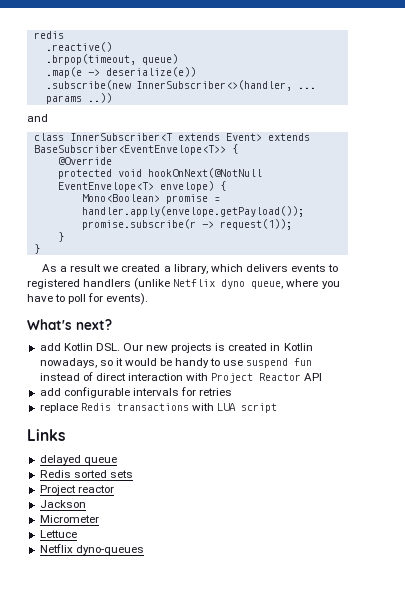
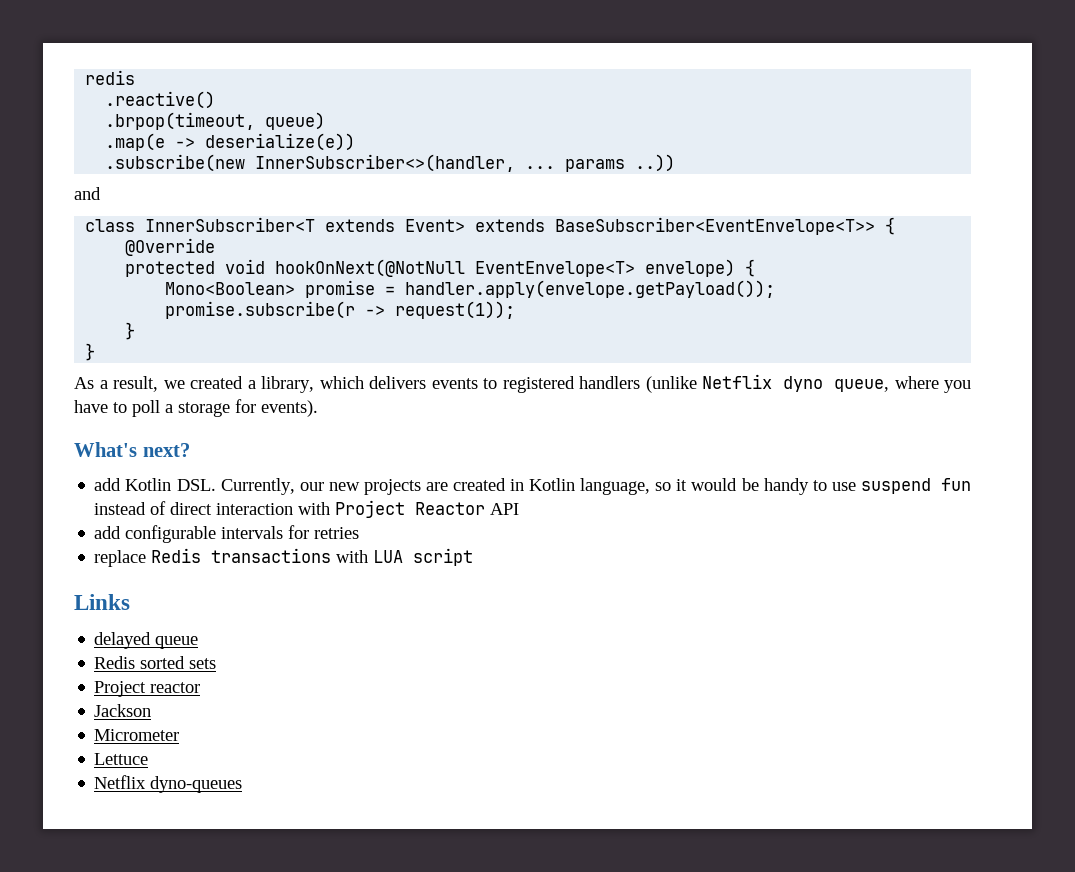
- As a result we created a library, which delivers events to registered handlers (unlike Netflix dyno queue, where you have to poll for events).
+ As a result, we created a library, which delivers events to registered handlers (unlike Netflix dyno queue, where you have to poll a storage for events).
- add Kotlin DSL. Our new projects is created in Kotlin nowadays, so it would be handy to use suspend fun instead of direct interaction with Project Reactor API
+ add Kotlin DSL. Currently, our new projects are created in Kotlin language, so it would be handy to use suspend fun instead of direct interaction with Project Reactor API

